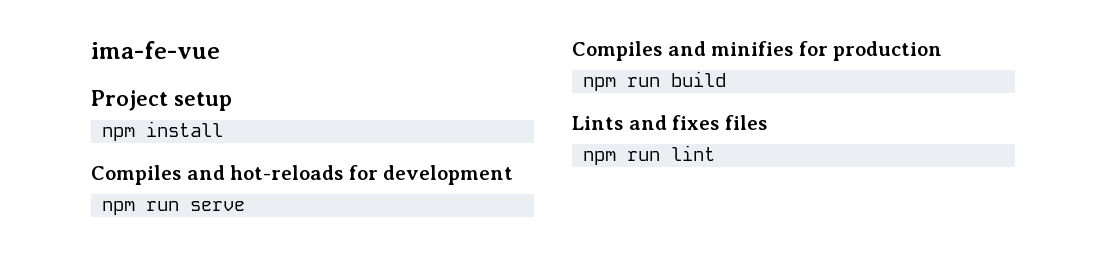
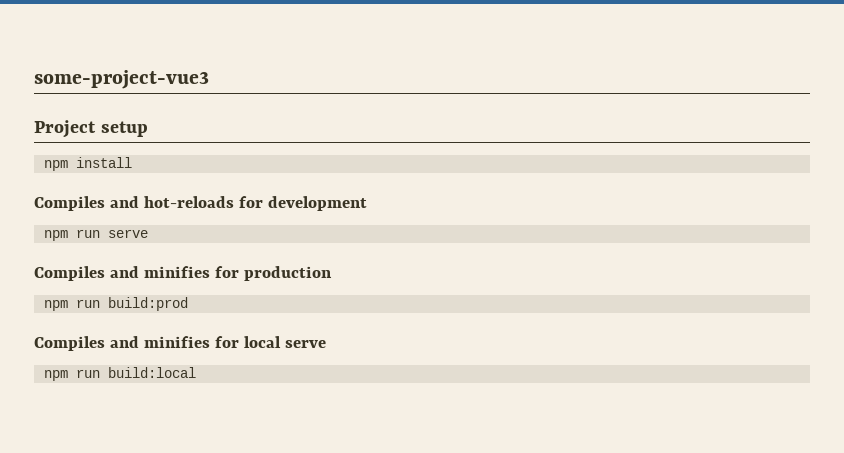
- ima-fe-vue
+ some-project-vue3
- npm run build
- Lints and fixes files
- npm run lint
+ npm run build:prod
+ Compiles and minifies for local serve
+ npm run build:local

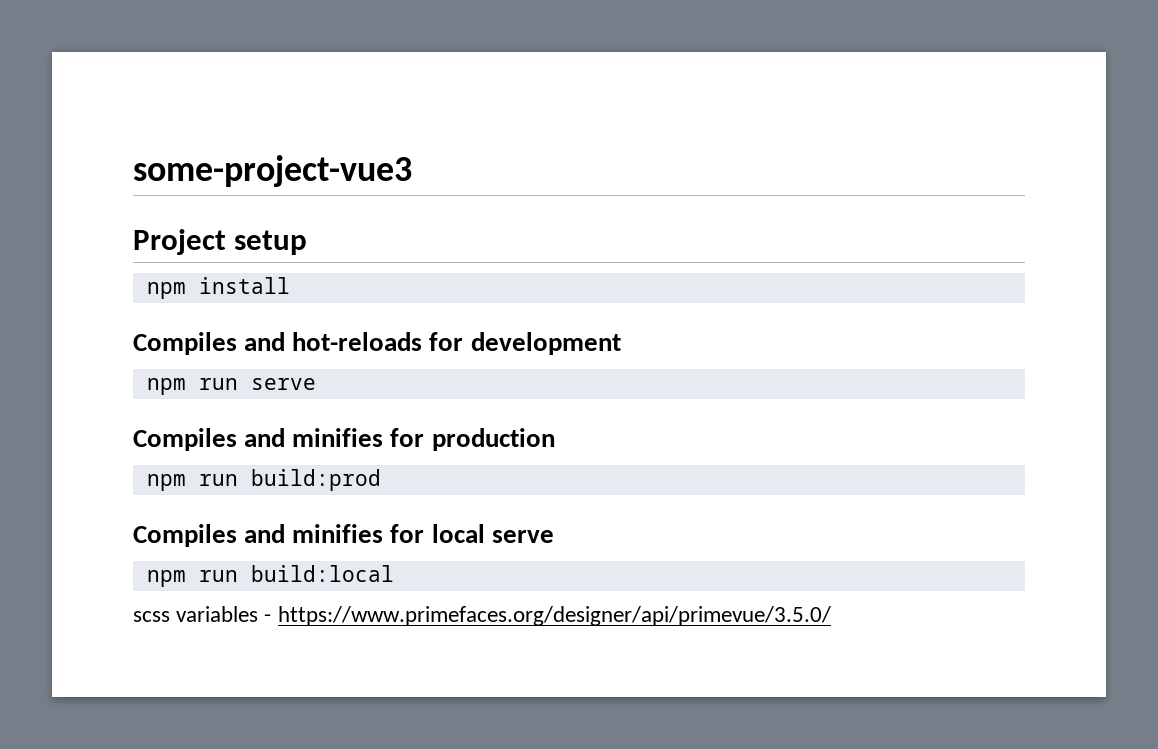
+ scss variables - https://www.primefaces.org/designer/api/primevue/3.5.0/

